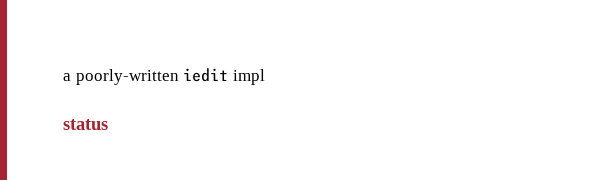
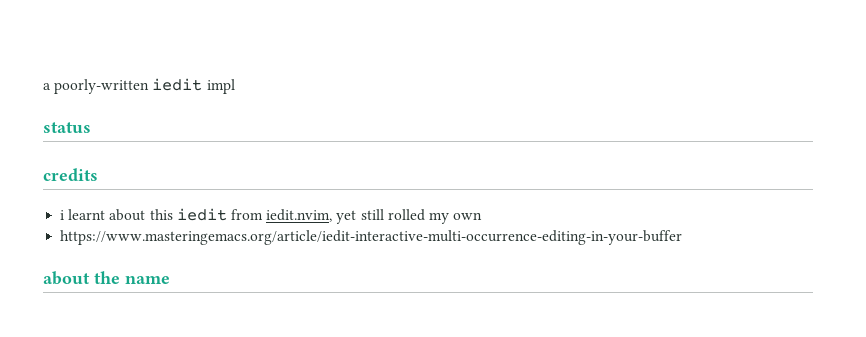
+ credits
+ i learnt about this iedit from iedit.nvim, yet still rolled my own
+ https://www.masteringemacs.org/article/iedit-interactive-multi-occurrence-editing-in-your-buffer
+ about the name

